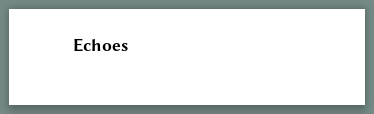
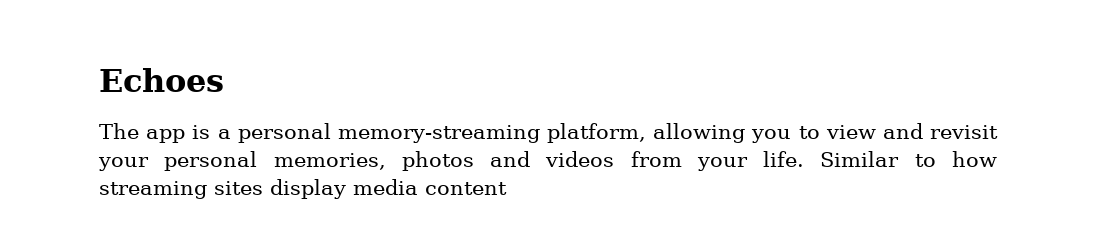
+ The app is a personal memory-streaming platform, allowing you to view and revisit your personal memories, photos and videos from your life. Similar to how streaming sites display media content

